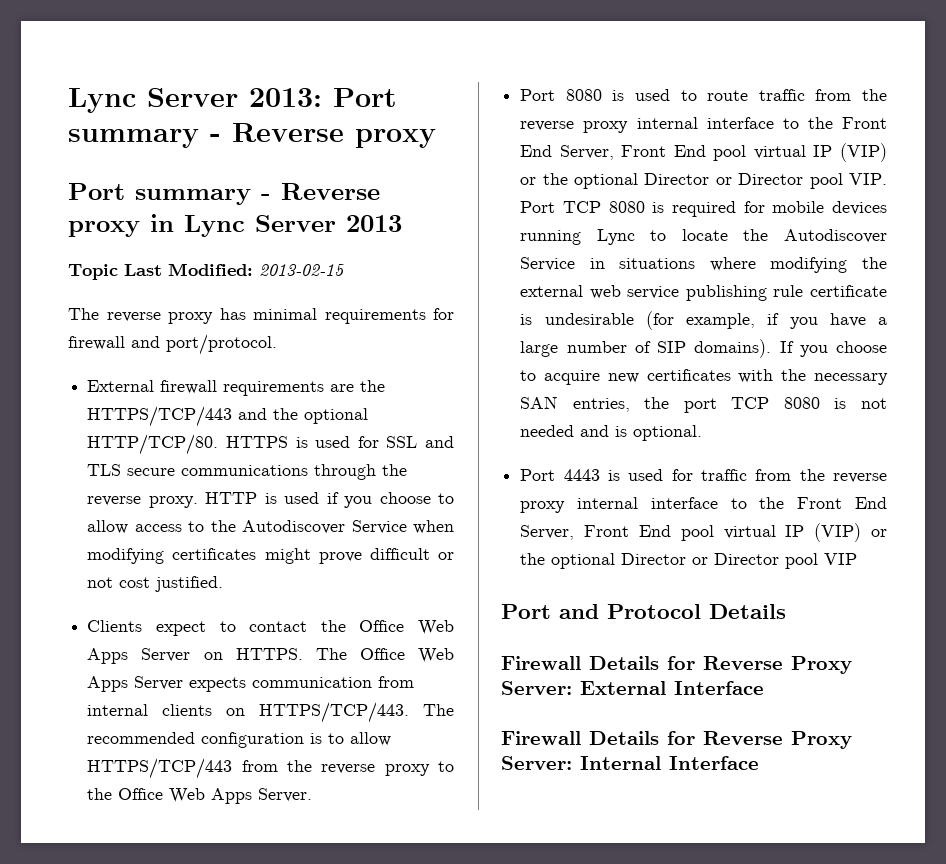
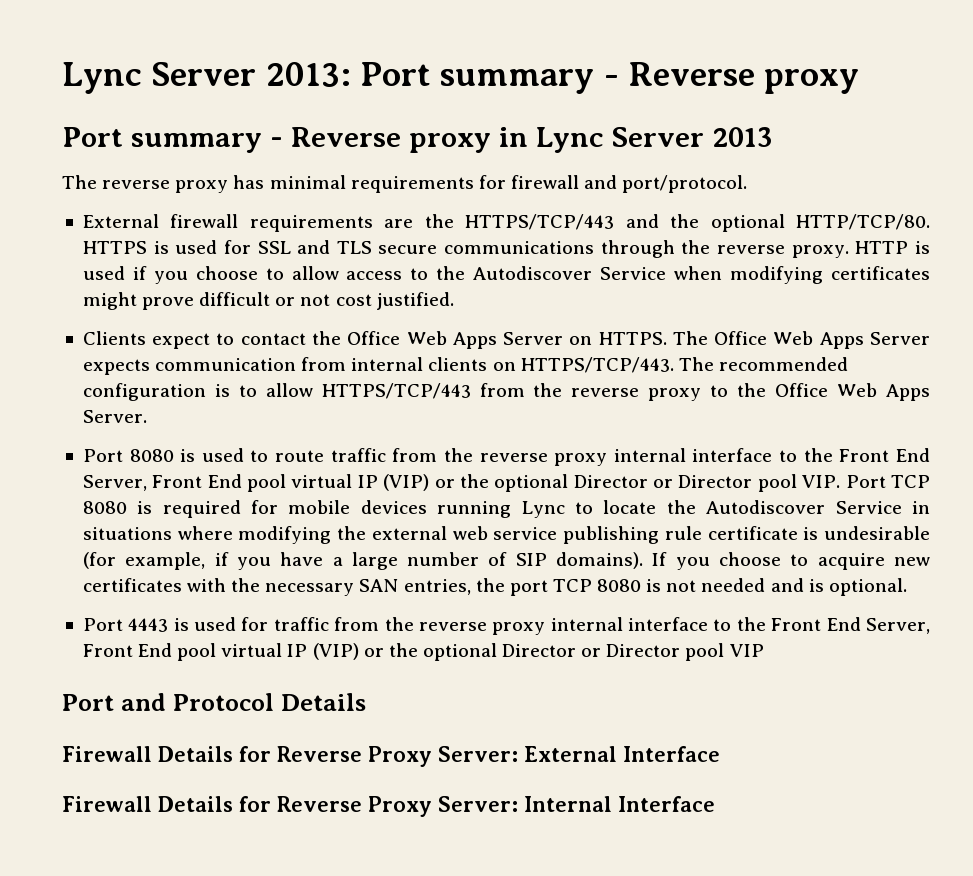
- Topic Last Modified: 2013-02-15

